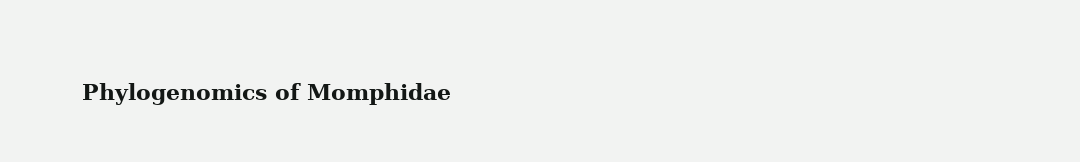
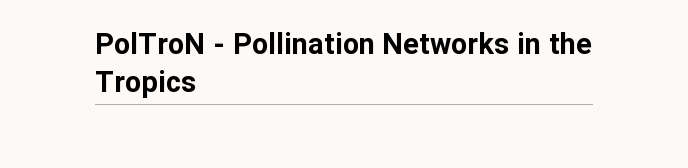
- Phylogenomics of Momphidae
+ PolTroN - Pollination Networks in the Tropics

